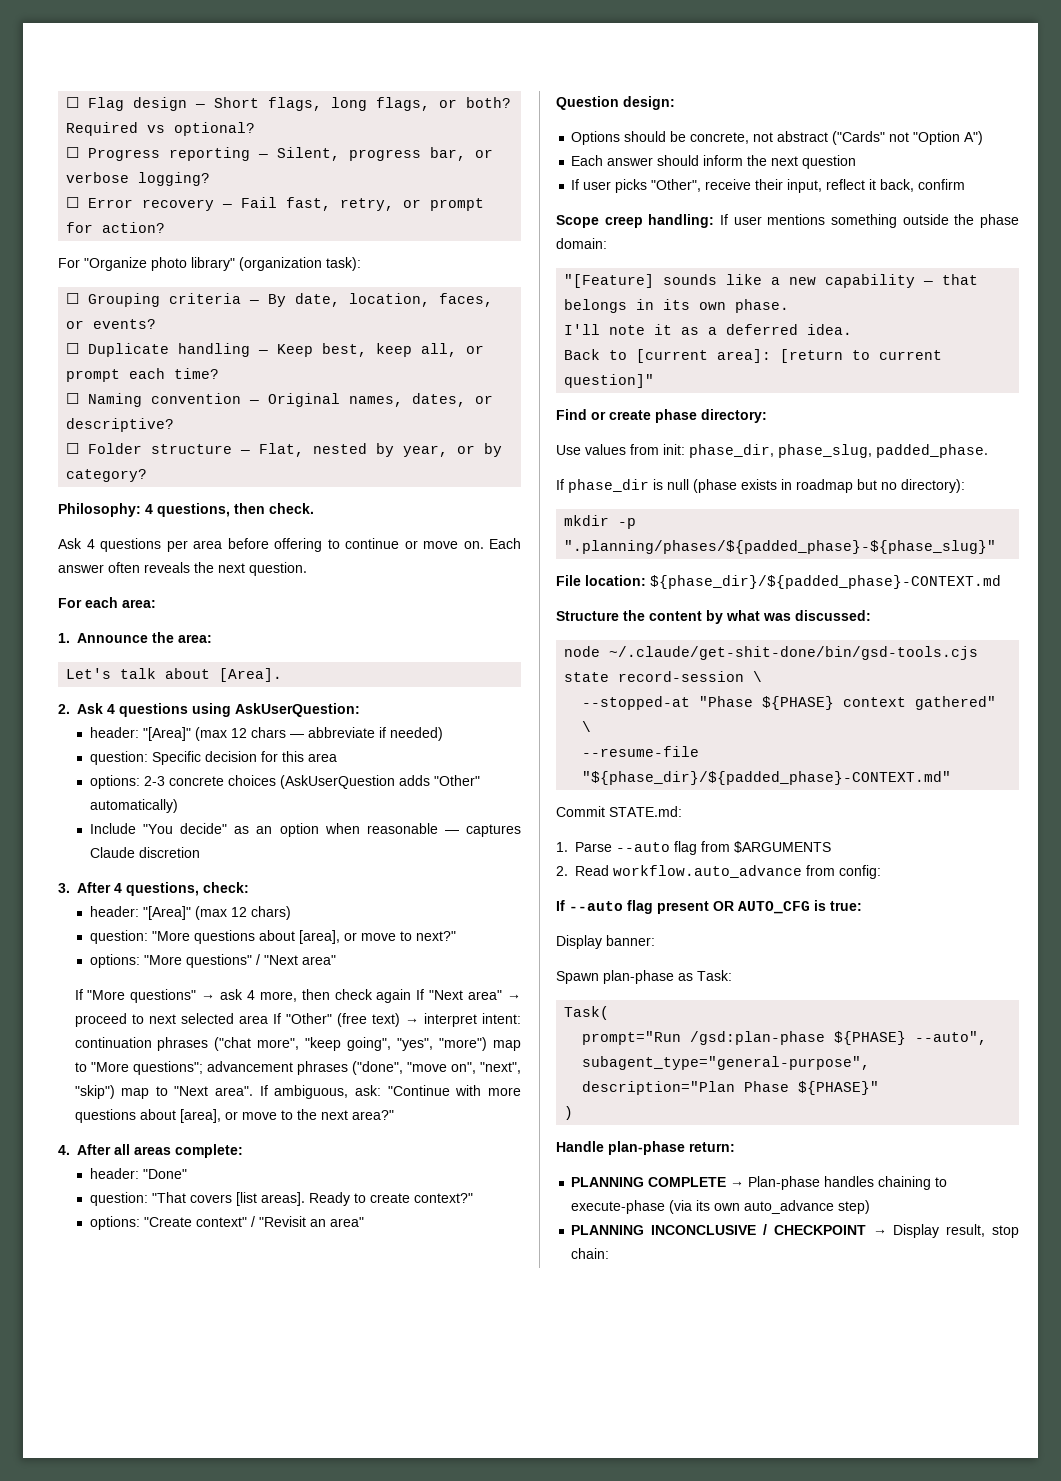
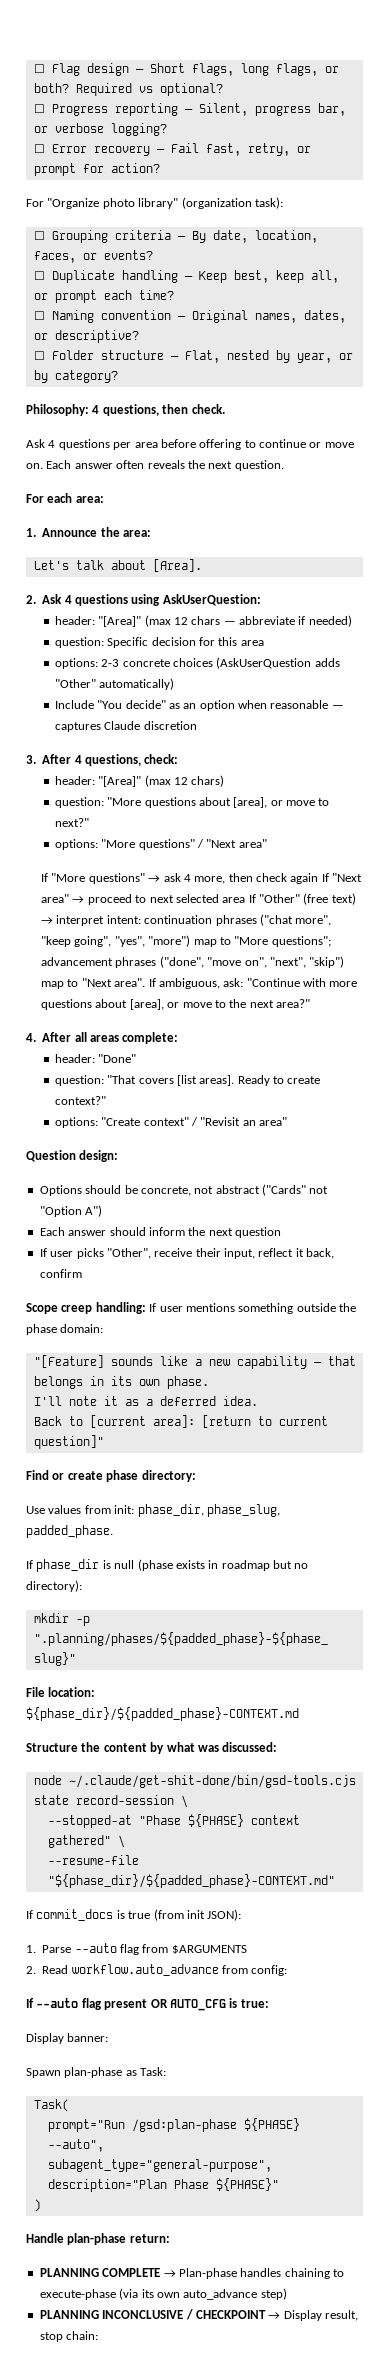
- Commit STATE.md:
+ If commit_docs is true (from init JSON):

